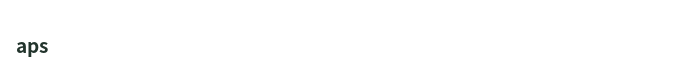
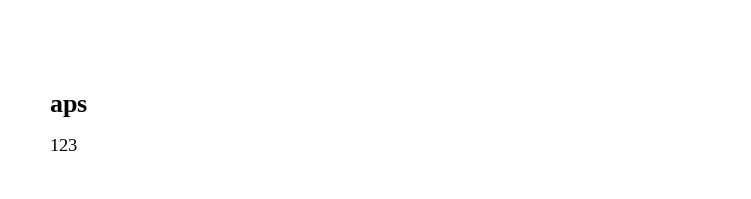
+ 123

